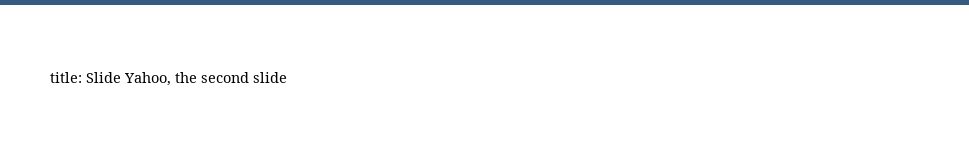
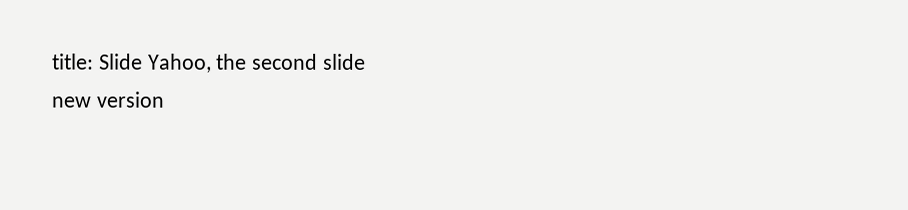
+ new version

